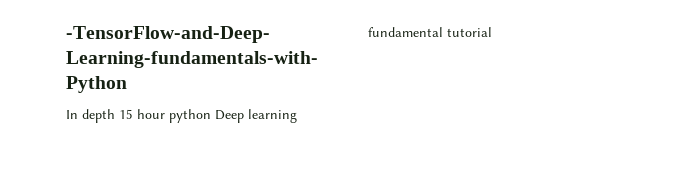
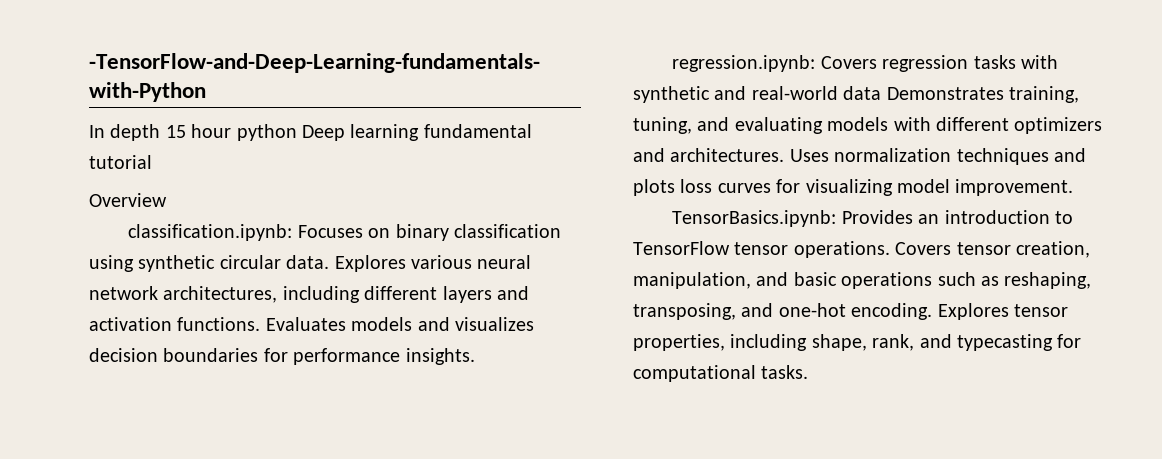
+ Overview
+ classification.ipynb: Focuses on binary classification using synthetic circular data. Explores various neural network architectures, including different layers and activation functions. Evaluates models and visualizes decision boundaries for performance insights.
+ regression.ipynb: Covers regression tasks with synthetic and real-world data Demonstrates training, tuning, and evaluating models with different optimizers and architectures. Uses normalization techniques and plots loss curves for visualizing model improvement.
+ TensorBasics.ipynb: Provides an introduction to TensorFlow tensor operations. Covers tensor creation, manipulation, and basic operations such as reshaping, transposing, and one-hot encoding. Explores tensor properties, including shape, rank, and typecasting for computational tasks.

